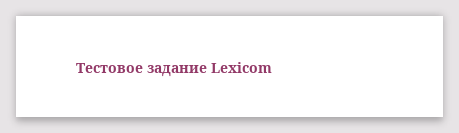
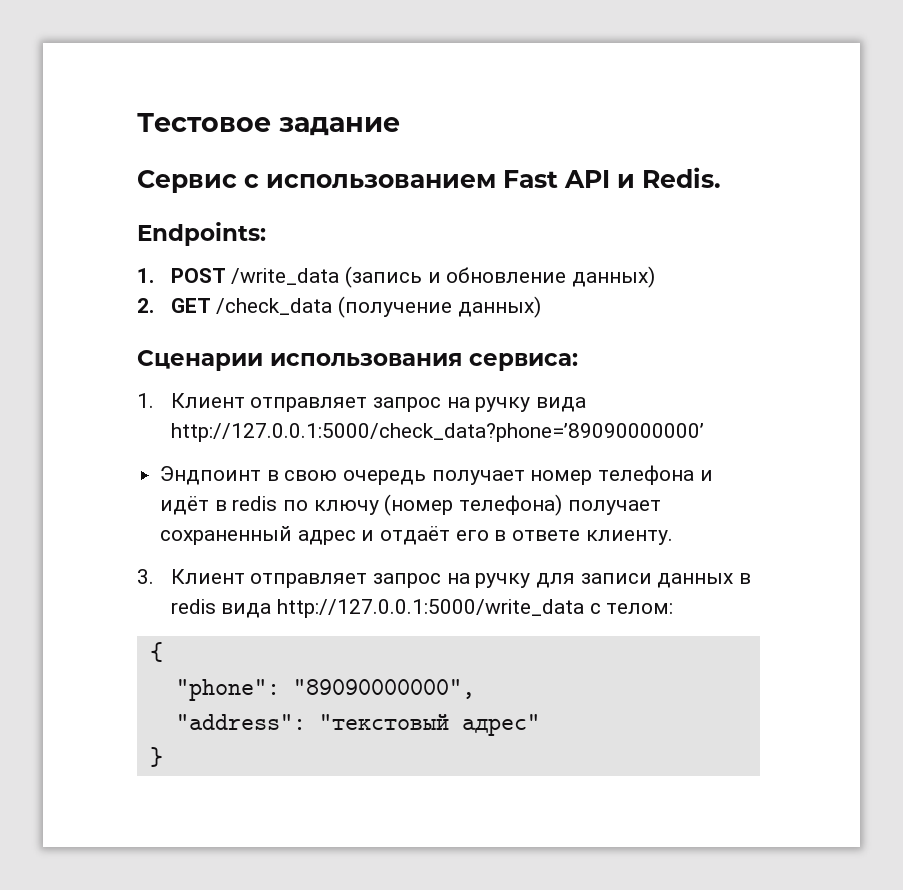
- Тестовое задание Lexicom
+ Тестовое задание
+ Сервис с использованием Fast API и Redis.
+ Endpoints:
+ 1. POST /write_data (запись и обновление данных)
+ 2. GET /check_data (получение данных)
+ Сценарии использования сервиса:
+ 1. Клиент отправляет запрос на ручку вида http://127.0.0.1:5000/check_data?phone=’89090000000’
+ Эндпоинт в свою очередь получает номер телефона и идёт в redis по ключу (номер телефона) получает сохраненный адрес и отдаёт его в ответе клиенту.
+ 3. Клиент отправляет запрос на ручку для записи данных в redis вида http://127.0.0.1:5000/write_data с телом:
+ {
+ "phone": "89090000000",
+ "address": "текстовый адрес"
+ }

